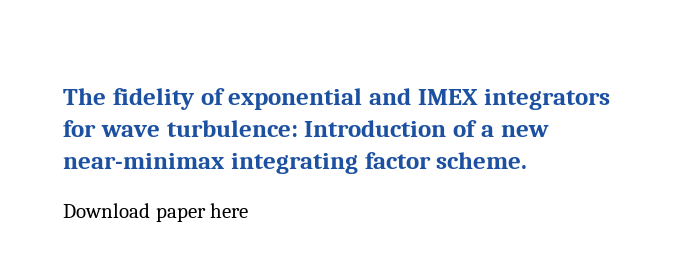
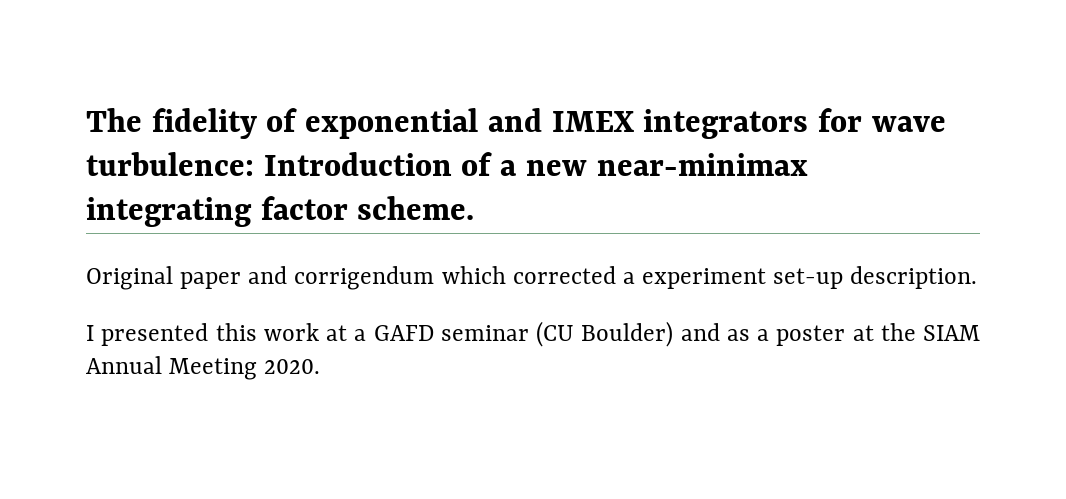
- Download paper here
+ Original paper and corrigendum which corrected a experiment set-up description.
+ I presented this work at a GAFD seminar (CU Boulder) and as a poster at the SIAM Annual Meeting 2020.

